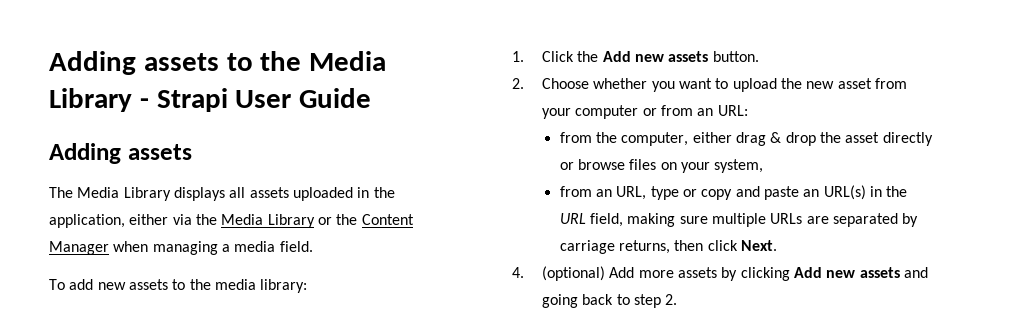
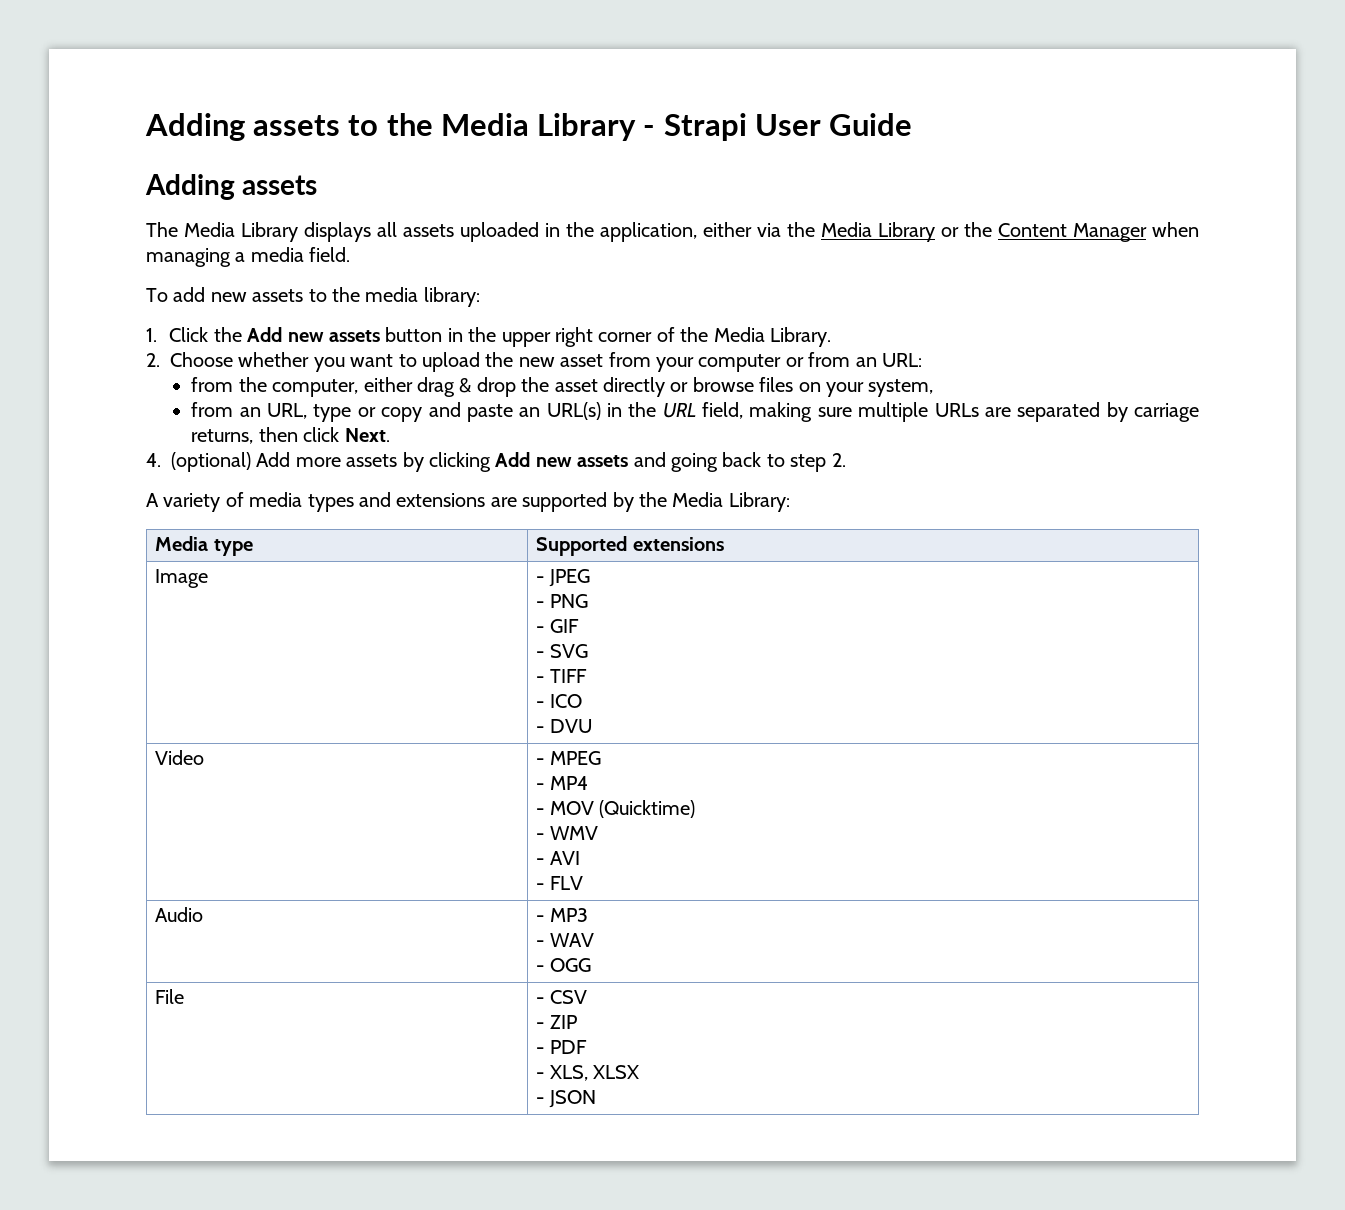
- 1. Click the Add new assets button.
+ 1. Click the Add new assets button in the upper right corner of the Media Library.
+ A variety of media types and extensions are supported by the Media Library:
+ Media type | Supported extensions
+ Image | - JPEG
+ - PNG
+ - GIF
+ - SVG
+ - TIFF
+ - ICO
+ - DVU
+ Video | - MPEG
+ - MP4
+ - MOV (Quicktime)
+ - WMV
+ - AVI
+ - FLV
+ Audio | - MP3
+ - WAV
+ - OGG
+ File | - CSV
+ - ZIP
+ - PDF
+ - XLS, XLSX
+ - JSON

